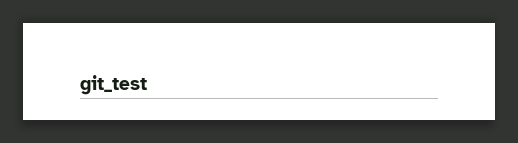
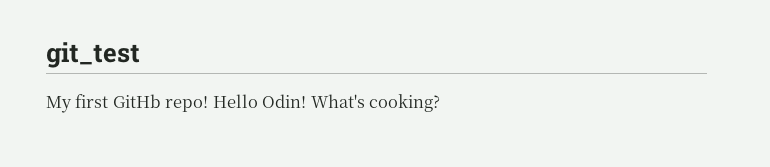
+ My first GitHb repo! Hello Odin! What's cooking?

